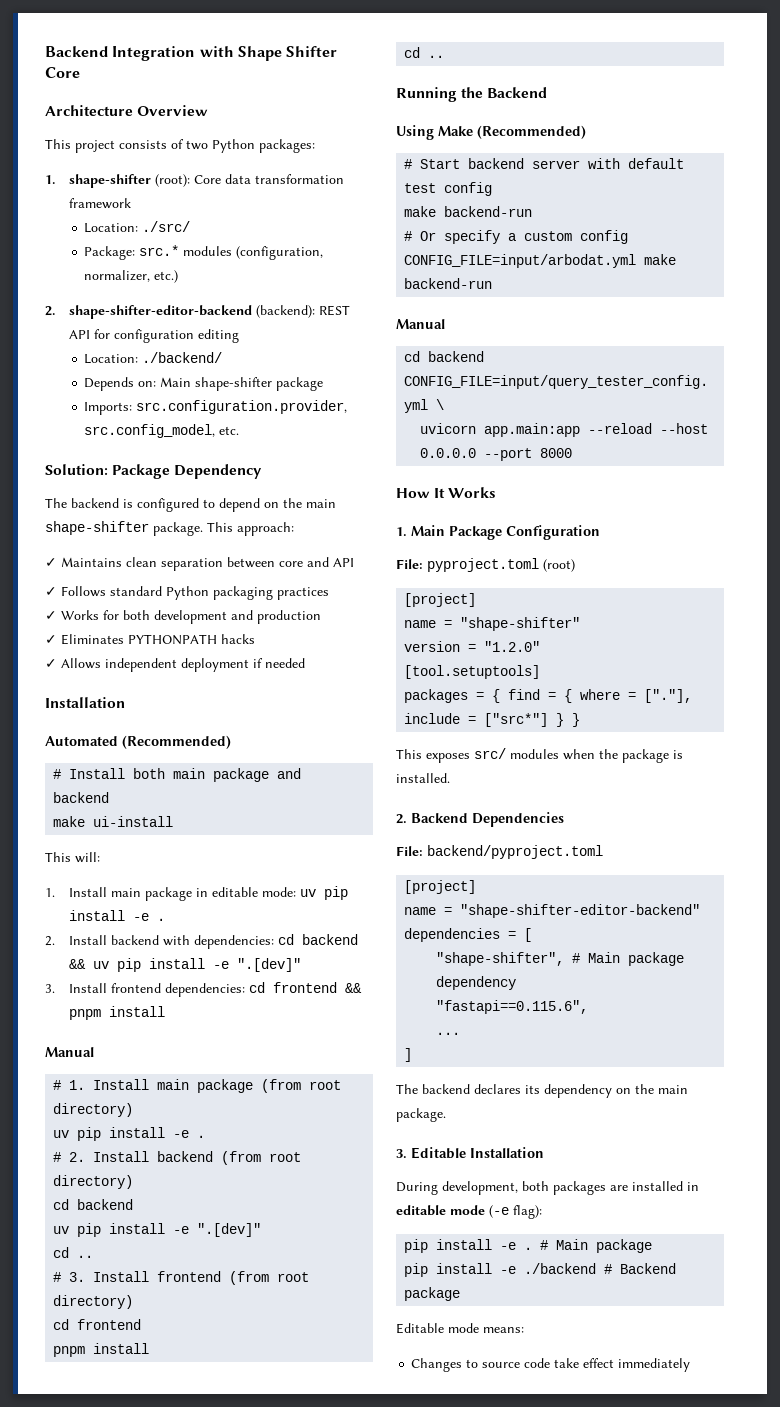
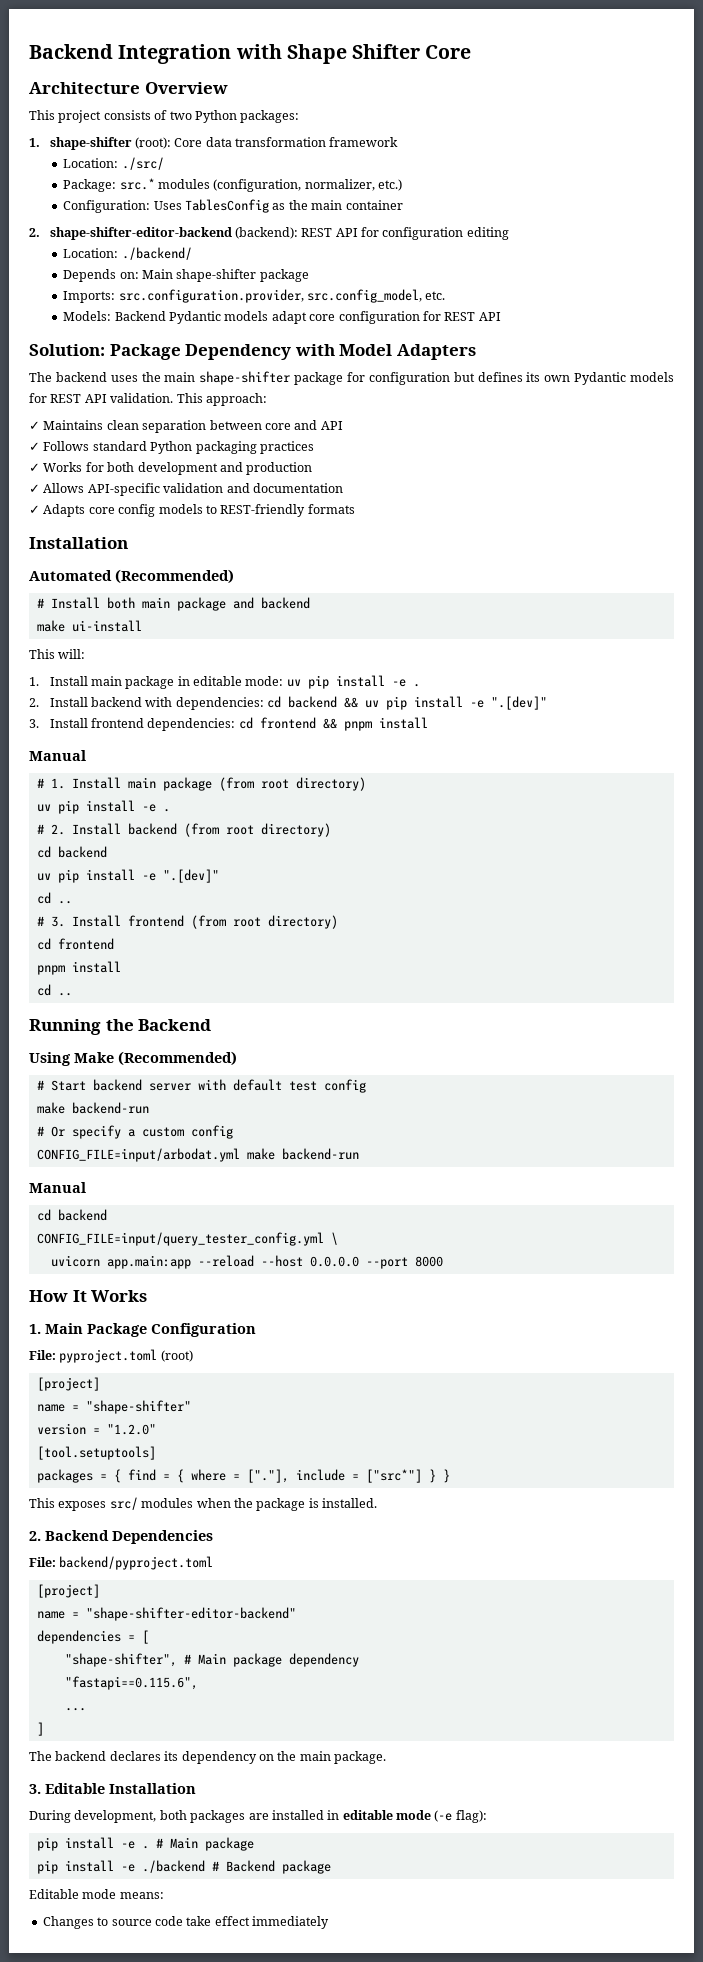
+ Configuration: Uses TablesConfig as the main container
+ Models: Backend Pydantic models adapt core configuration for REST API
- Solution: Package Dependency
- The backend is configured to depend on the main shape-shifter package.
+ Solution: Package Dependency with Model Adapters
+ The backend uses the main shape-shifter package for configuration but defines its own Pydantic models for REST API validation.
- ✓ Eliminates PYTHONPATH hacks
- ✓ Allows independent deployment if needed
+ ✓ Allows API-specific validation and documentation
+ ✓ Adapts core config models to REST-friendly formats

